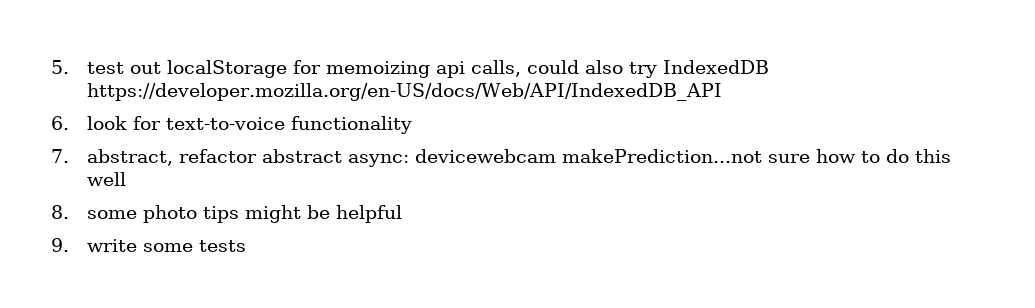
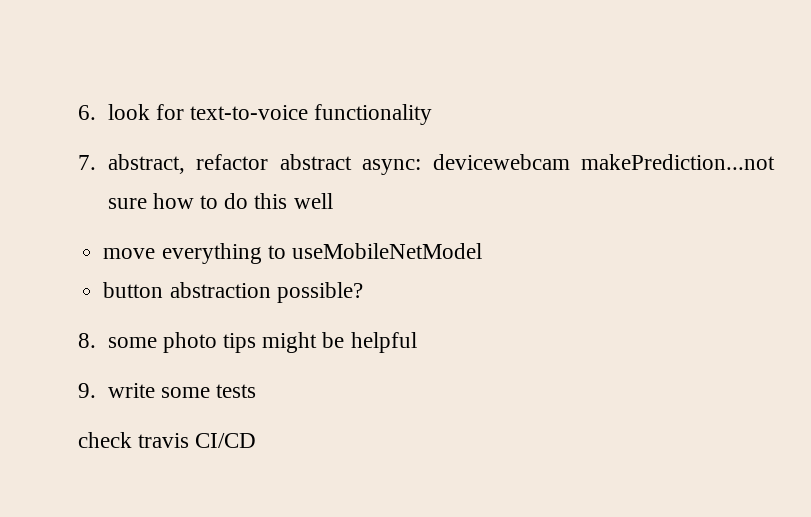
- 5. test out localStorage for memoizing api calls, could also try IndexedDB https://developer.mozilla.org/en-US/docs/Web/API/IndexedDB_API
+ move everything to useMobileNetModel
+ button abstraction possible?
+ check travis CI/CD

